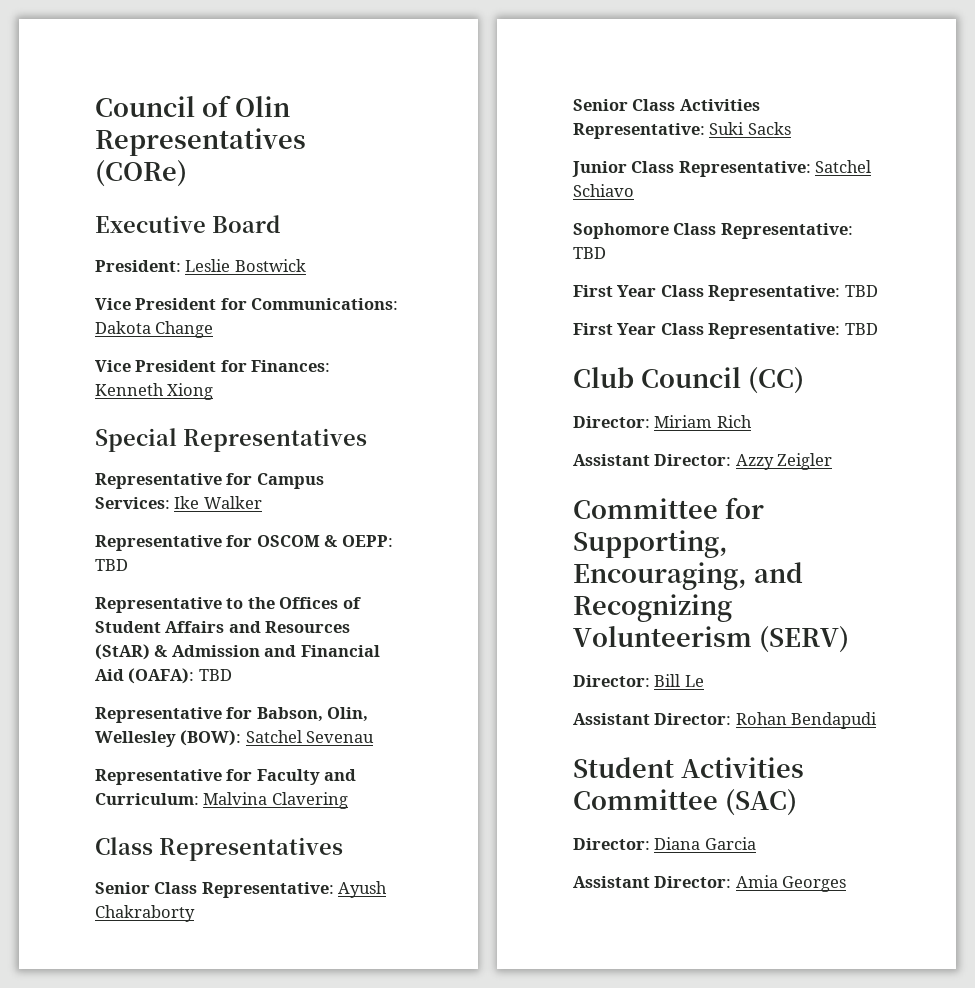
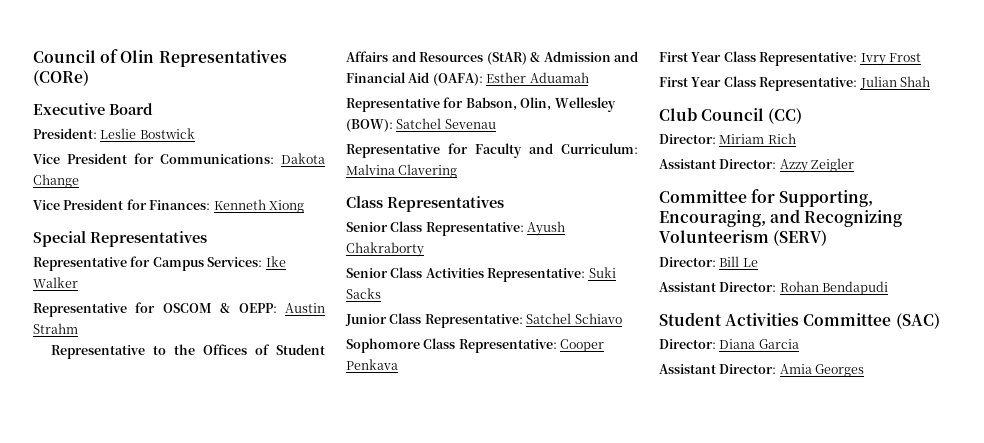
- Representative for OSCOM & OEPP: TBD
+ Representative for OSCOM & OEPP: Austin Strahm
- Representative to the Offices of Student Affairs and Resources (StAR) & Admission and Financial Aid (OAFA): TBD
+ Representative to the Offices of Student Affairs and Resources (StAR) & Admission and Financial Aid (OAFA): Esther Aduamah
- Sophomore Class Representative: TBD
- First Year Class Representative: TBD
- First Year Class Representative: TBD
+ Sophomore Class Representative: Cooper Penkava
+ First Year Class Representative: Ivry Frost
+ First Year Class Representative: Julian Shah

